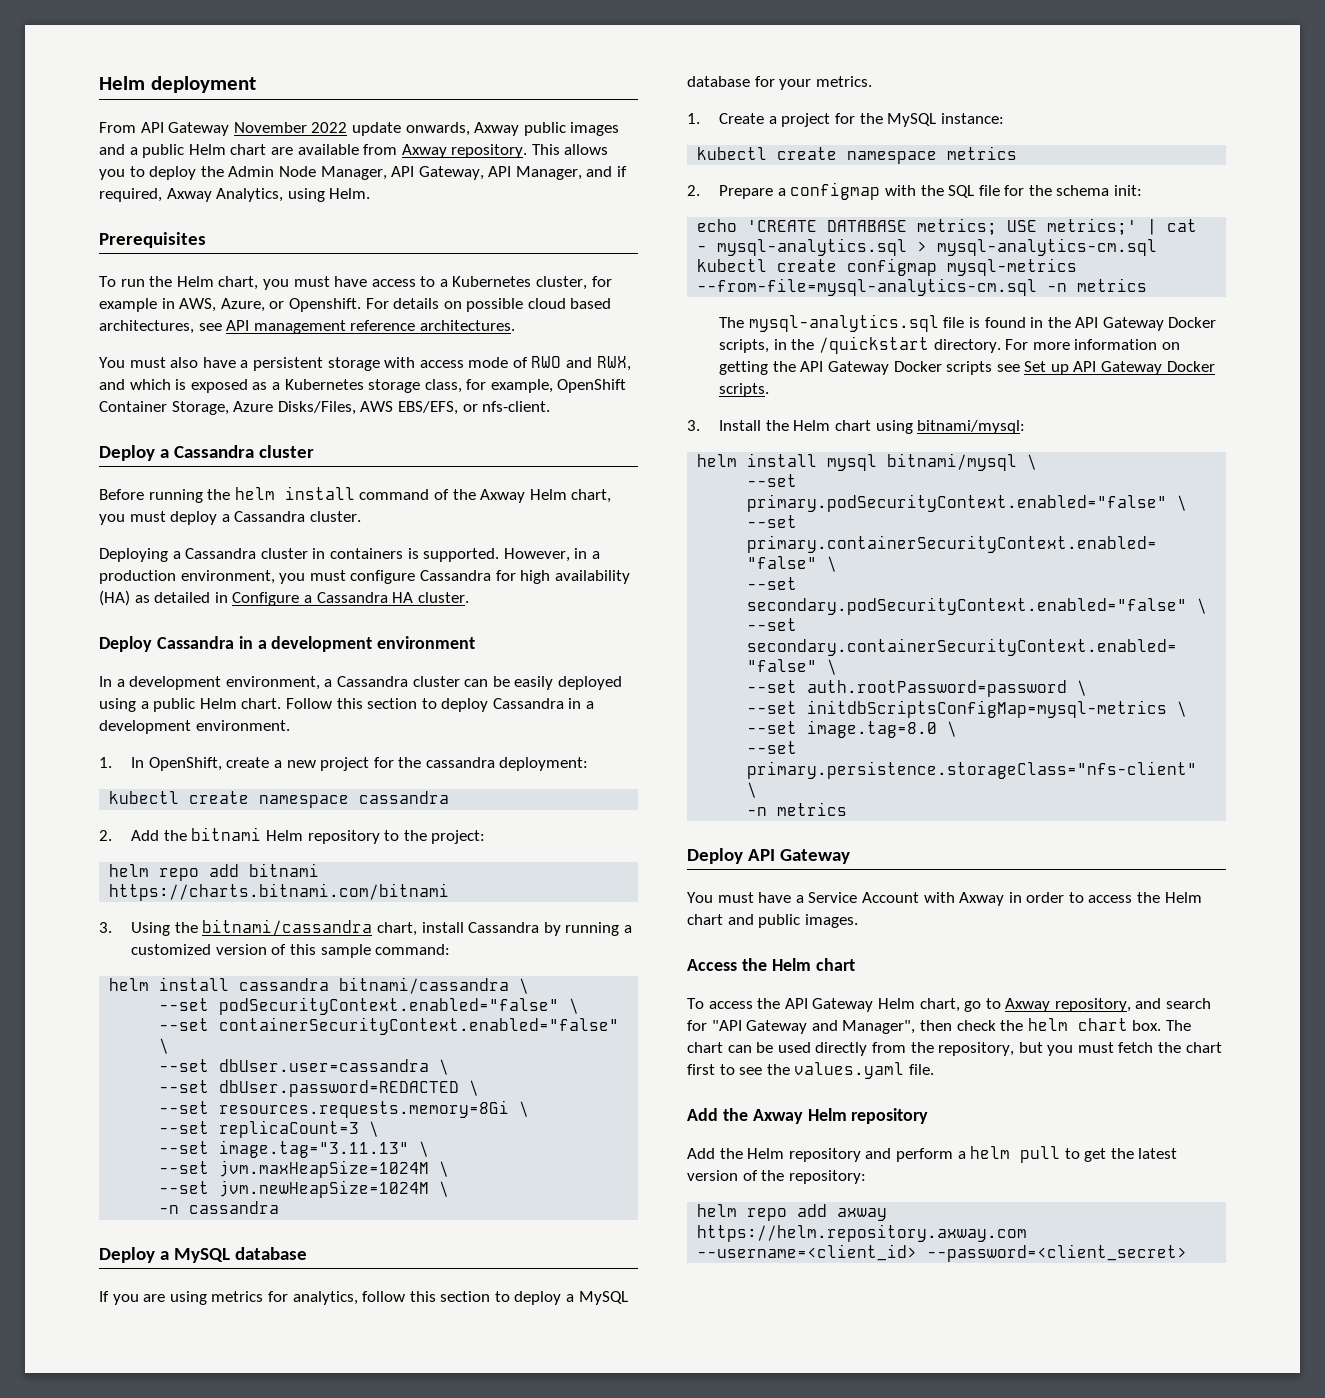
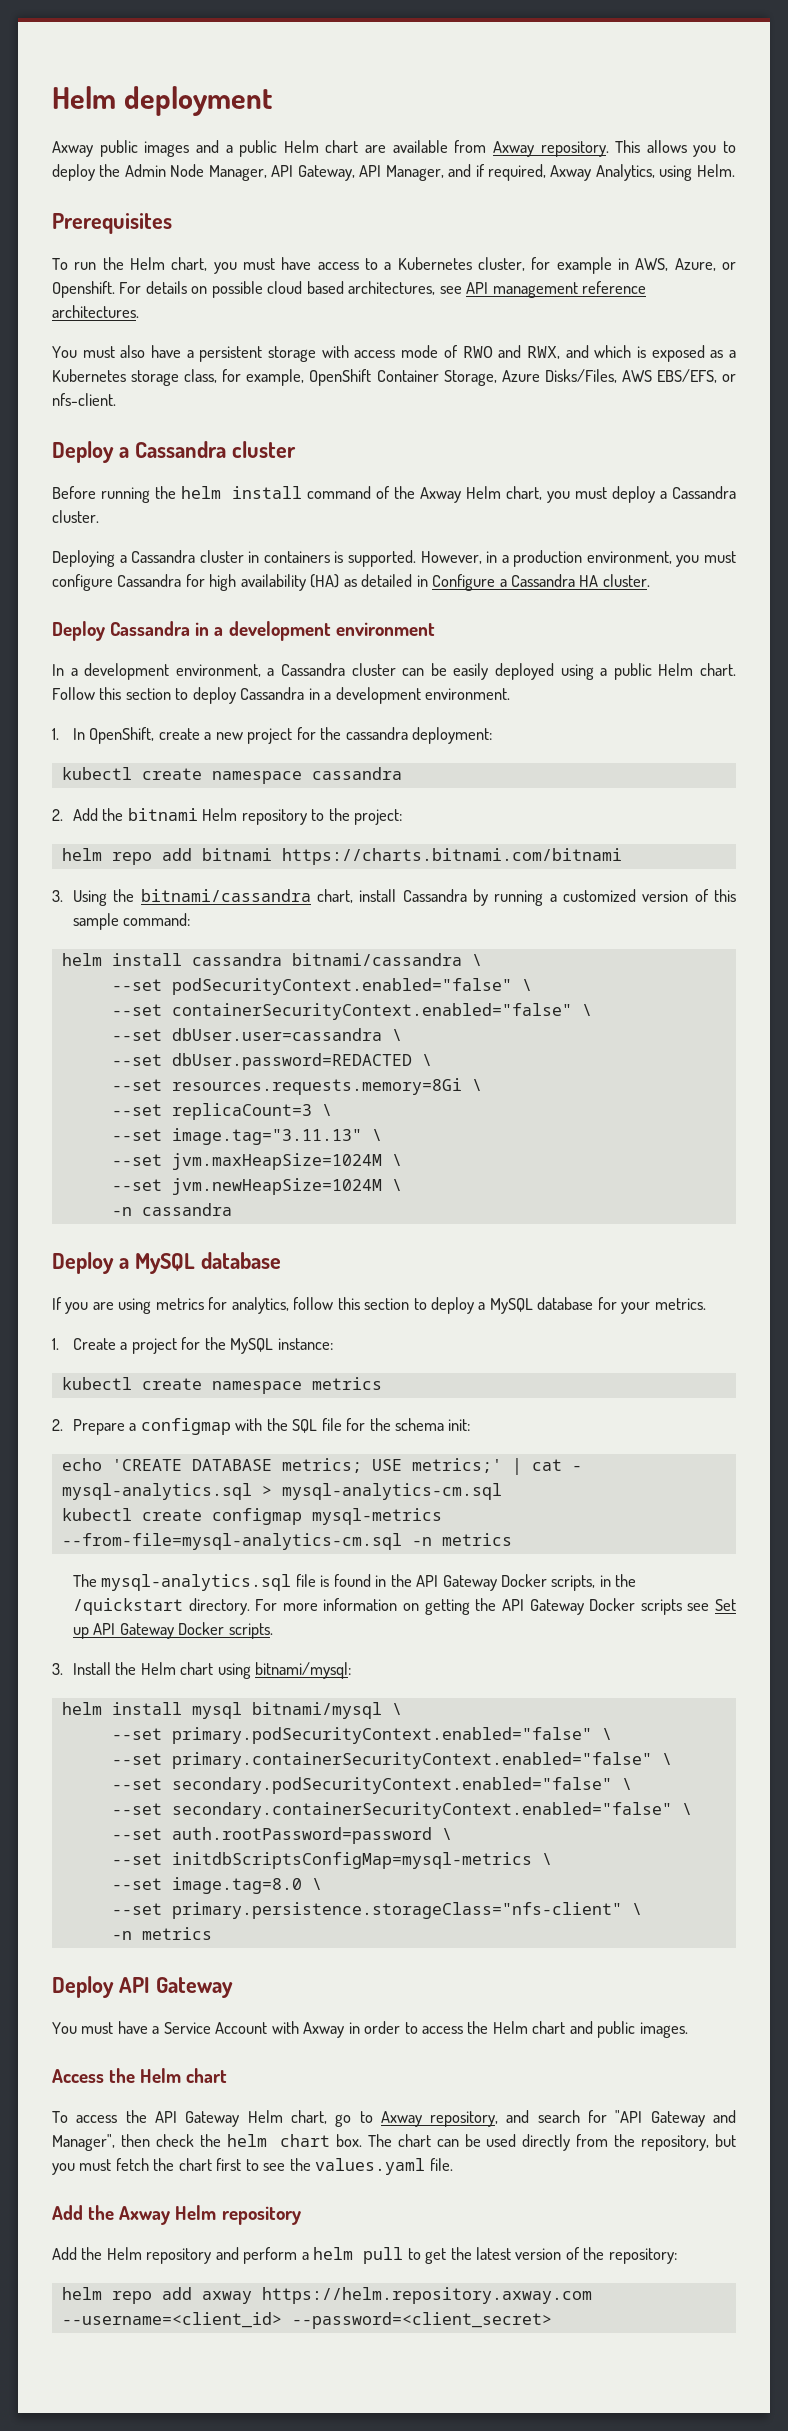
- From API Gateway November 2022 update onwards, Axway public images and a public Helm chart are available from Axway repository.
+ Axway public images and a public Helm chart are available from Axway repository.

